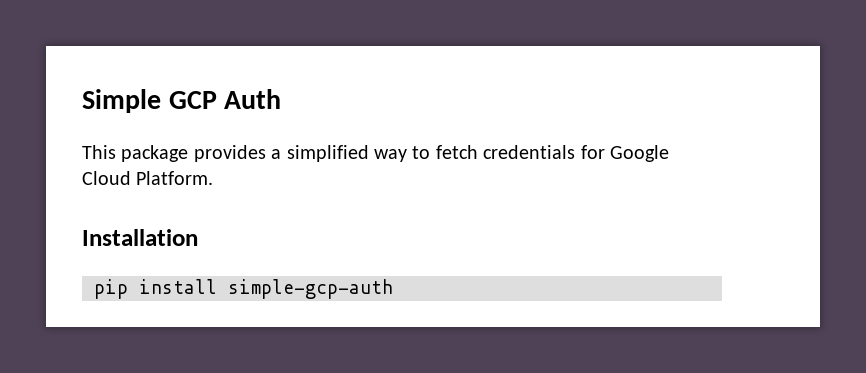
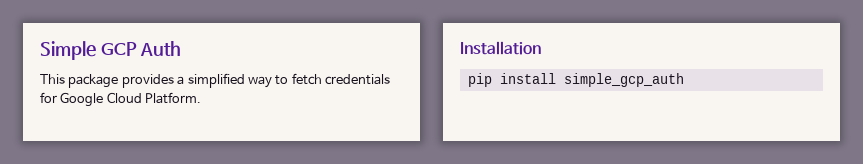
- pip install simple-gcp-auth
+ pip install simple_gcp_auth

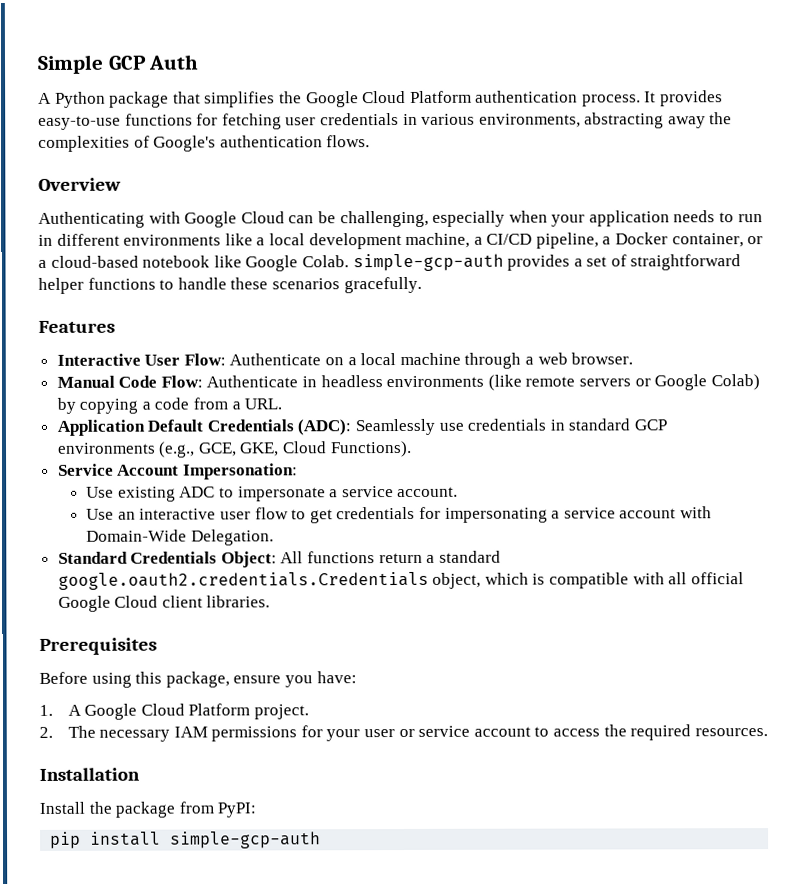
- This package provides a simplified way to fetch credentials for Google Cloud Platform.
+ A Python package that simplifies the Google Cloud Platform authentication process. It provides easy-to-use functions for fetching user credentials in various environments, abstracting away the complexities of Google's authentication flows.
+ Overview
+ Authenticating with Google Cloud can be challenging, especially when your application needs to run in different environments like a local development machine, a CI/CD pipeline, a Docker container, or a cloud-based notebook like Google Colab. simple-gcp-auth provides a set of straightforward helper functions to handle these scenarios gracefully.
+ Features
+ Interactive User Flow: Authenticate on a local machine through a web browser.
+ Manual Code Flow: Authenticate in headless environments (like remote servers or Google Colab) by copying a code from a URL.
+ Application Default Credentials (ADC): Seamlessly use credentials in standard GCP environments (e.g., GCE, GKE, Cloud Functions).
+ Service Account Impersonation:
+ Use existing ADC to impersonate a service account.
+ Use an interactive user flow to get credentials for impersonating a service account with Domain-Wide Delegation.
+ Standard Credentials Object: All functions return a standard google.oauth2.credentials.Credentials object, which is compatible with all official Google Cloud client libraries.
+ Prerequisites
+ Before using this package, ensure you have:
+ 1. A Google Cloud Platform project.
+ 2. The necessary IAM permissions for your user or service account to access the required resources.
  Installation
+ Install the package from PyPI:
- pip install simple_gcp_auth
+ pip install simple-gcp-auth

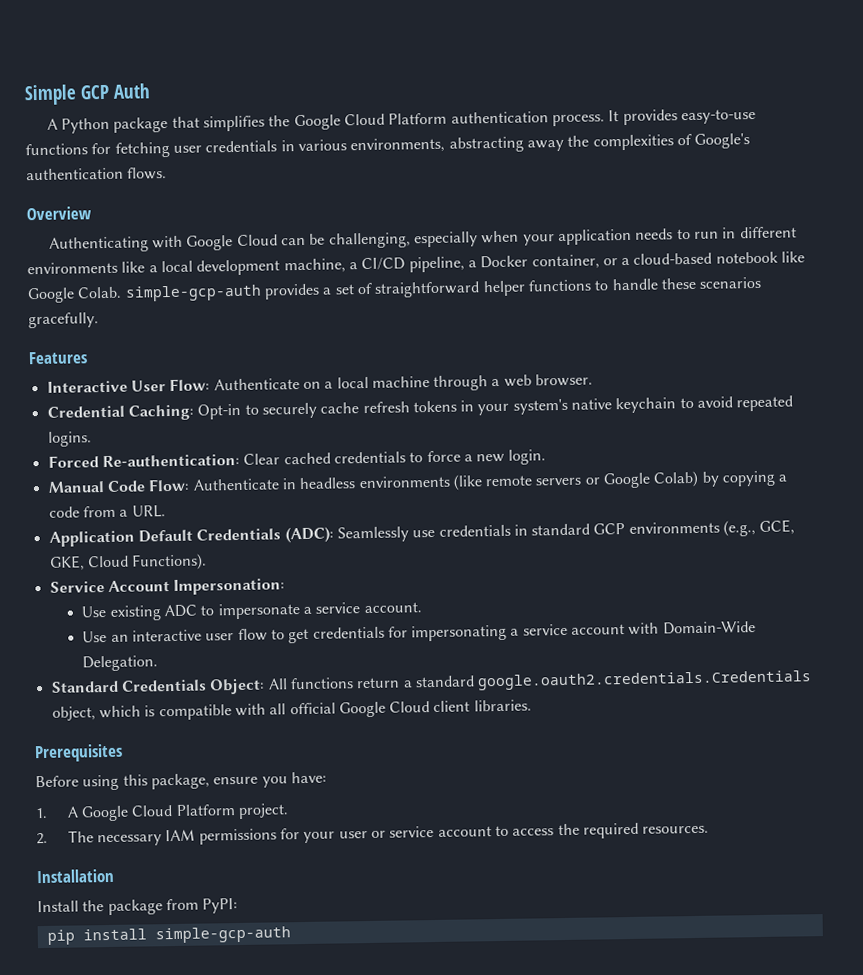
+ Credential Caching: Opt-in to securely cache refresh tokens in your system's native keychain to avoid repeated logins.
+ Forced Re-authentication: Clear cached credentials to force a new login.

